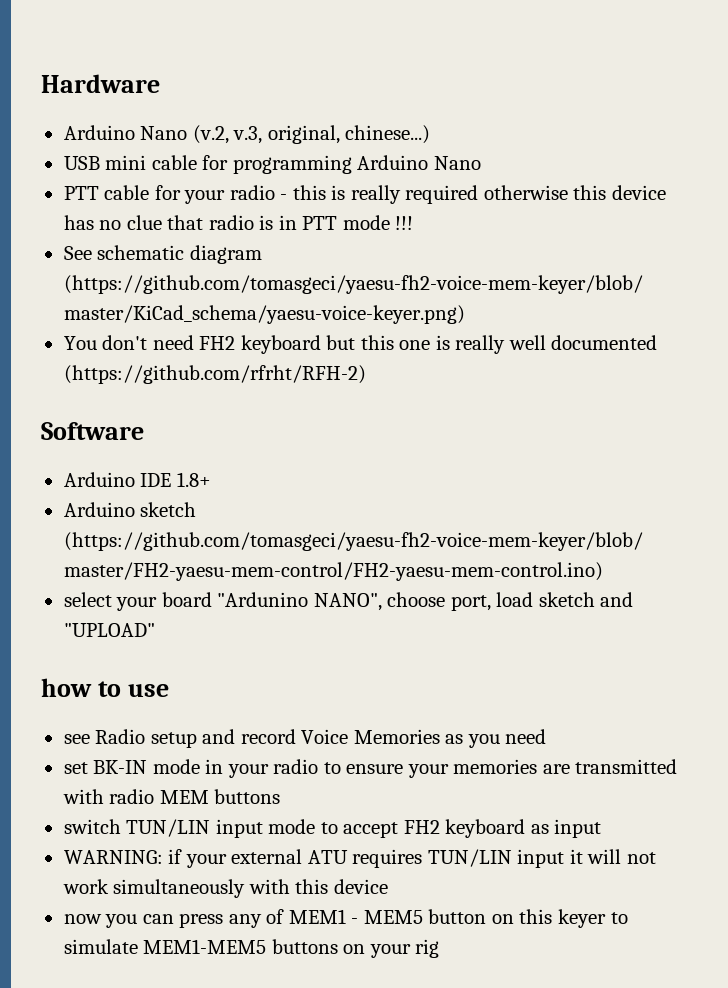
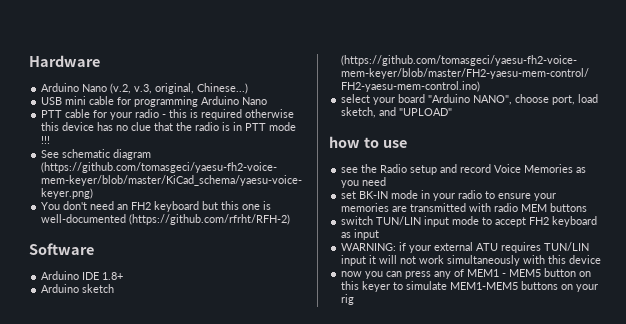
- Arduino Nano (v.2, v.3, original, chinese...)
+ Arduino Nano (v.2, v.3, original, Chinese...)
- PTT cable for your radio - this is really required otherwise this device has no clue that radio is in PTT mode !!!
+ PTT cable for your radio - this is required otherwise this device has no clue that the radio is in PTT mode !!!
- You don't need FH2 keyboard but this one is really well documented (https://github.com/rfrht/RFH-2)
+ You don't need an FH2 keyboard but this one is well-documented (https://github.com/rfrht/RFH-2)
- select your board "Ardunino NANO", choose port, load sketch and "UPLOAD"
+ select your board "Arduino NANO", choose port, load sketch, and "UPLOAD"
- see Radio setup and record Voice Memories as you need
+ see the Radio setup and record Voice Memories as you need

